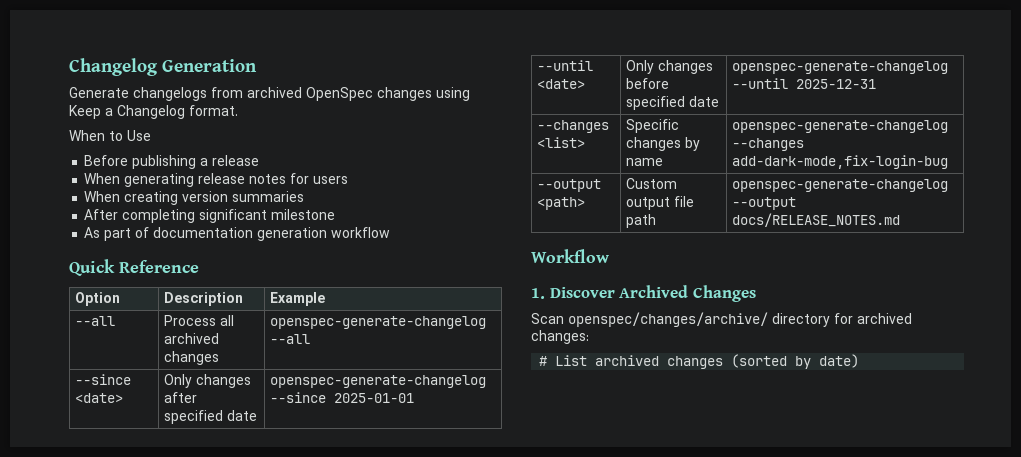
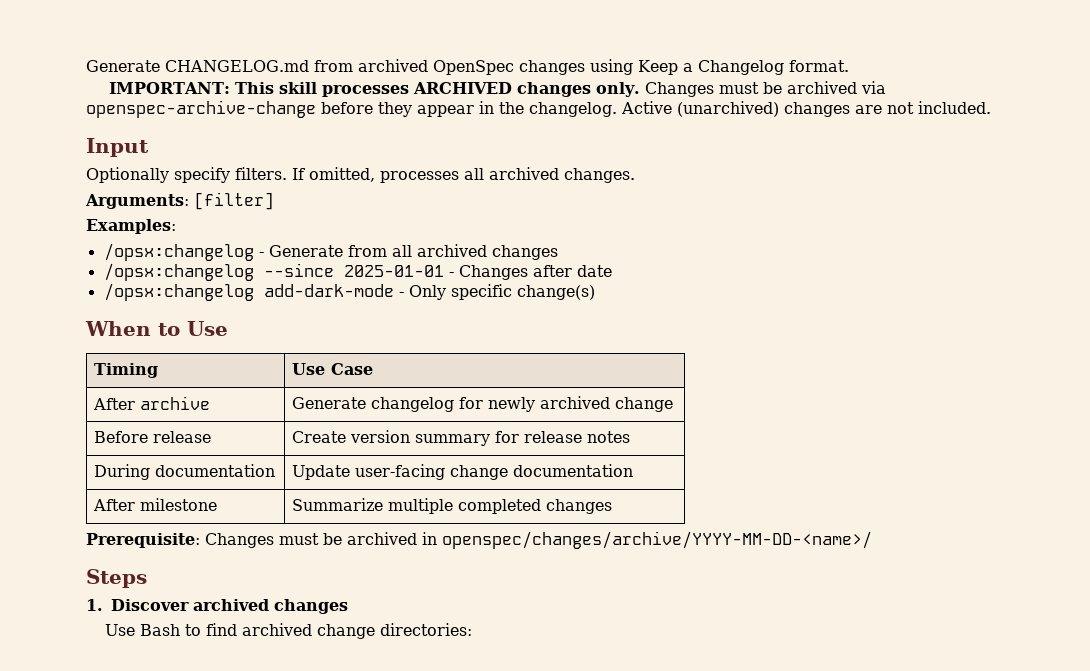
- Changelog Generation
- Generate changelogs from archived OpenSpec changes using Keep a Changelog format.
+ Generate CHANGELOG.md from archived OpenSpec changes using Keep a Changelog format.
+ IMPORTANT: This skill processes ARCHIVED changes only. Changes must be archived via openspec-archive-change before they appear in the changelog. Active (unarchived) changes are not included.
+ Input
+ Optionally specify filters. If omitted, processes all archived changes.
+ Arguments: [filter]
+ Examples:
+ /opsx:changelog - Generate from all archived changes
+ /opsx:changelog --since 2025-01-01 - Changes after date
+ /opsx:changelog add-dark-mode - Only specific change(s)
  When to Use
- Before publishing a release
- When generating release notes for users
- When creating version summaries
- After completing significant milestone
- As part of documentation generation workflow
- Quick Reference
- Option | Description | Example
- --all | Process all archived changes | openspec-generate-changelog --all
- --since <date> | Only changes after specified date | openspec-generate-changelog --since 2025-01-01
- --until <date> | Only changes before specified date | openspec-generate-changelog --until 2025-12-31
- --changes <list> | Specific changes by name | openspec-generate-changelog --changes add-dark-mode,fix-login-bug
- --output <path> | Custom output file path | openspec-generate-changelog --output docs/RELEASE_NOTES.md
- Workflow
- 1. Discover Archived Changes
- Scan openspec/changes/archive/ directory for archived changes:
- # List archived changes (sorted by date)
+ Timing | Use Case
+ After archive | Generate changelog for newly archived change
+ Before release | Create version summary for release notes
+ During documentation | Update user-facing change documentation
+ After milestone | Summarize multiple completed changes
+ Prerequisite: Changes must be archived in openspec/changes/archive/YYYY-MM-DD-<name>/
+ Steps
+ 1. Discover archived changes
+ Use Bash to find archived change directories:

